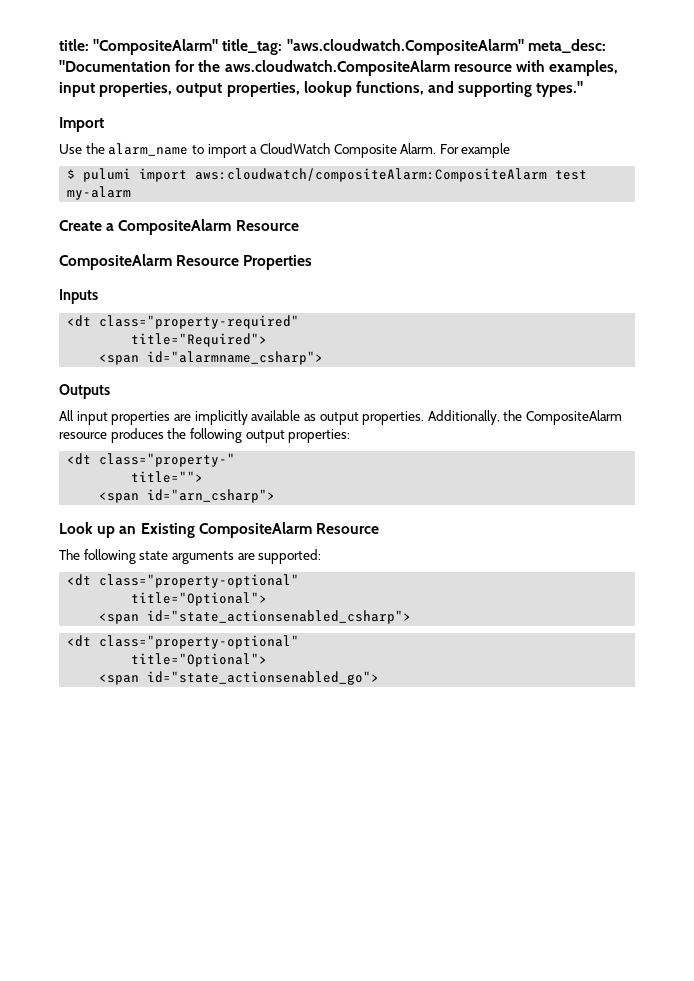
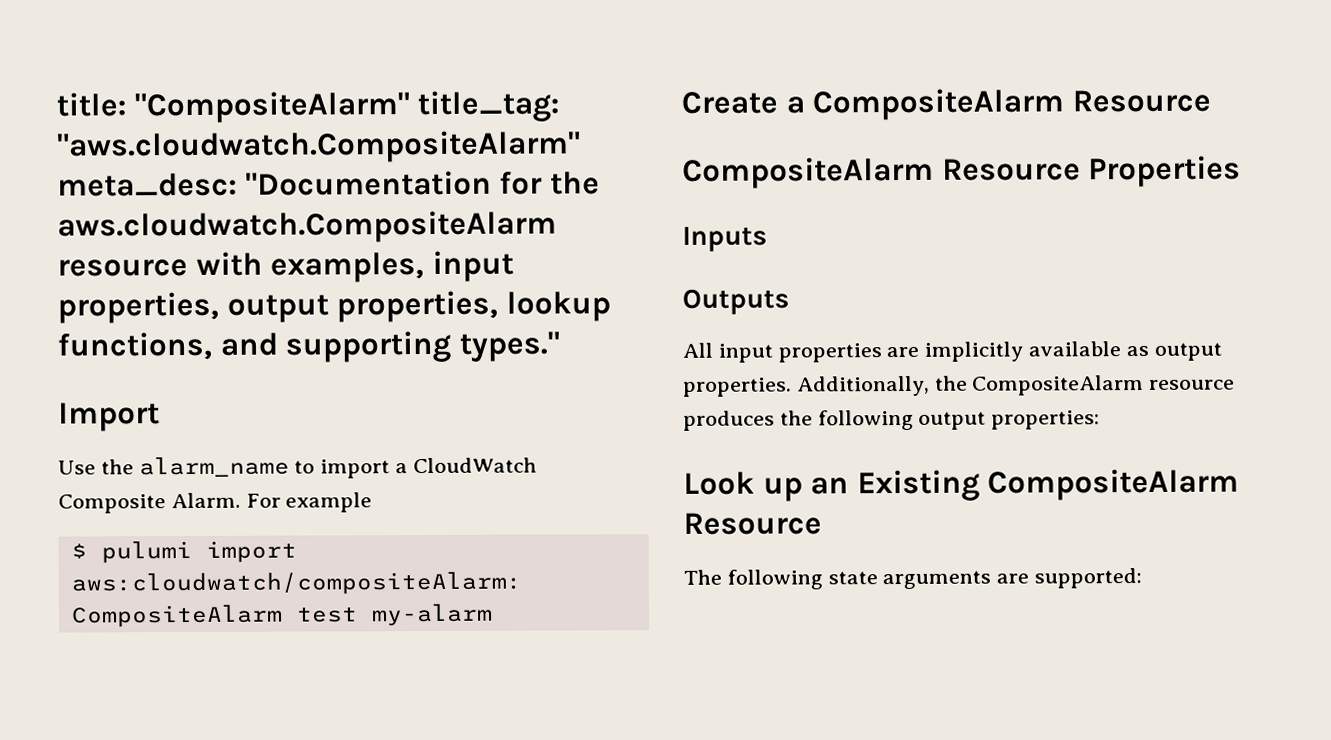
- <dt class="property-required"
- title="Required">
- <span id="alarmname_csharp">
- <dt class="property-"
- title="">
- <span id="arn_csharp">
  The following state arguments are supported:
- <dt class="property-optional"
- title="Optional">
- <span id="state_actionsenabled_csharp">
- <dt class="property-optional"
- title="Optional">
- <span id="state_actionsenabled_go">

